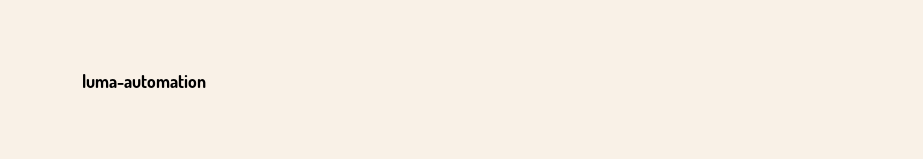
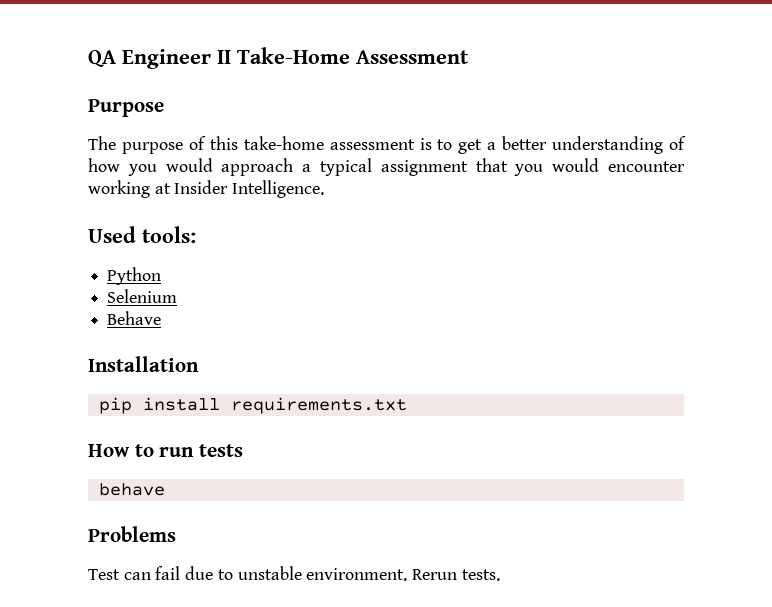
- luma-automation
+ QA Engineer II Take-Home Assessment
+ Purpose
+ The purpose of this take-home assessment is to get a better understanding of how you would approach a typical assignment that you would encounter working at Insider Intelligence.
+ Used tools:
+ Python
+ Selenium
+ Behave
+ Installation
+ pip install requirements.txt
+ How to run tests
+ behave
+ Problems
+ Test can fail due to unstable environment. Rerun tests.

